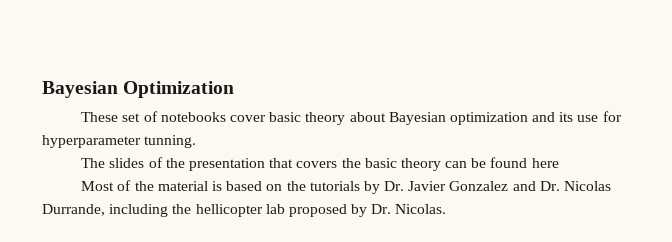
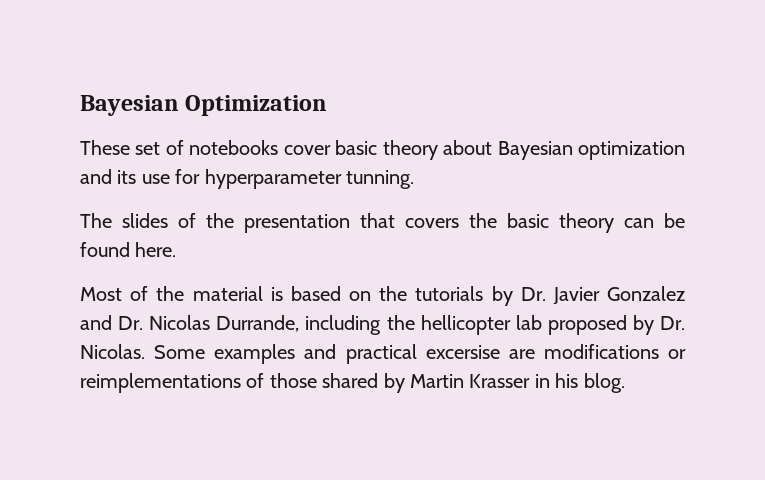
- The slides of the presentation that covers the basic theory can be found here
+ The slides of the presentation that covers the basic theory can be found here.
+ Some examples and practical excersise are modifications or reimplementations of those shared by Martin Krasser in his blog.

